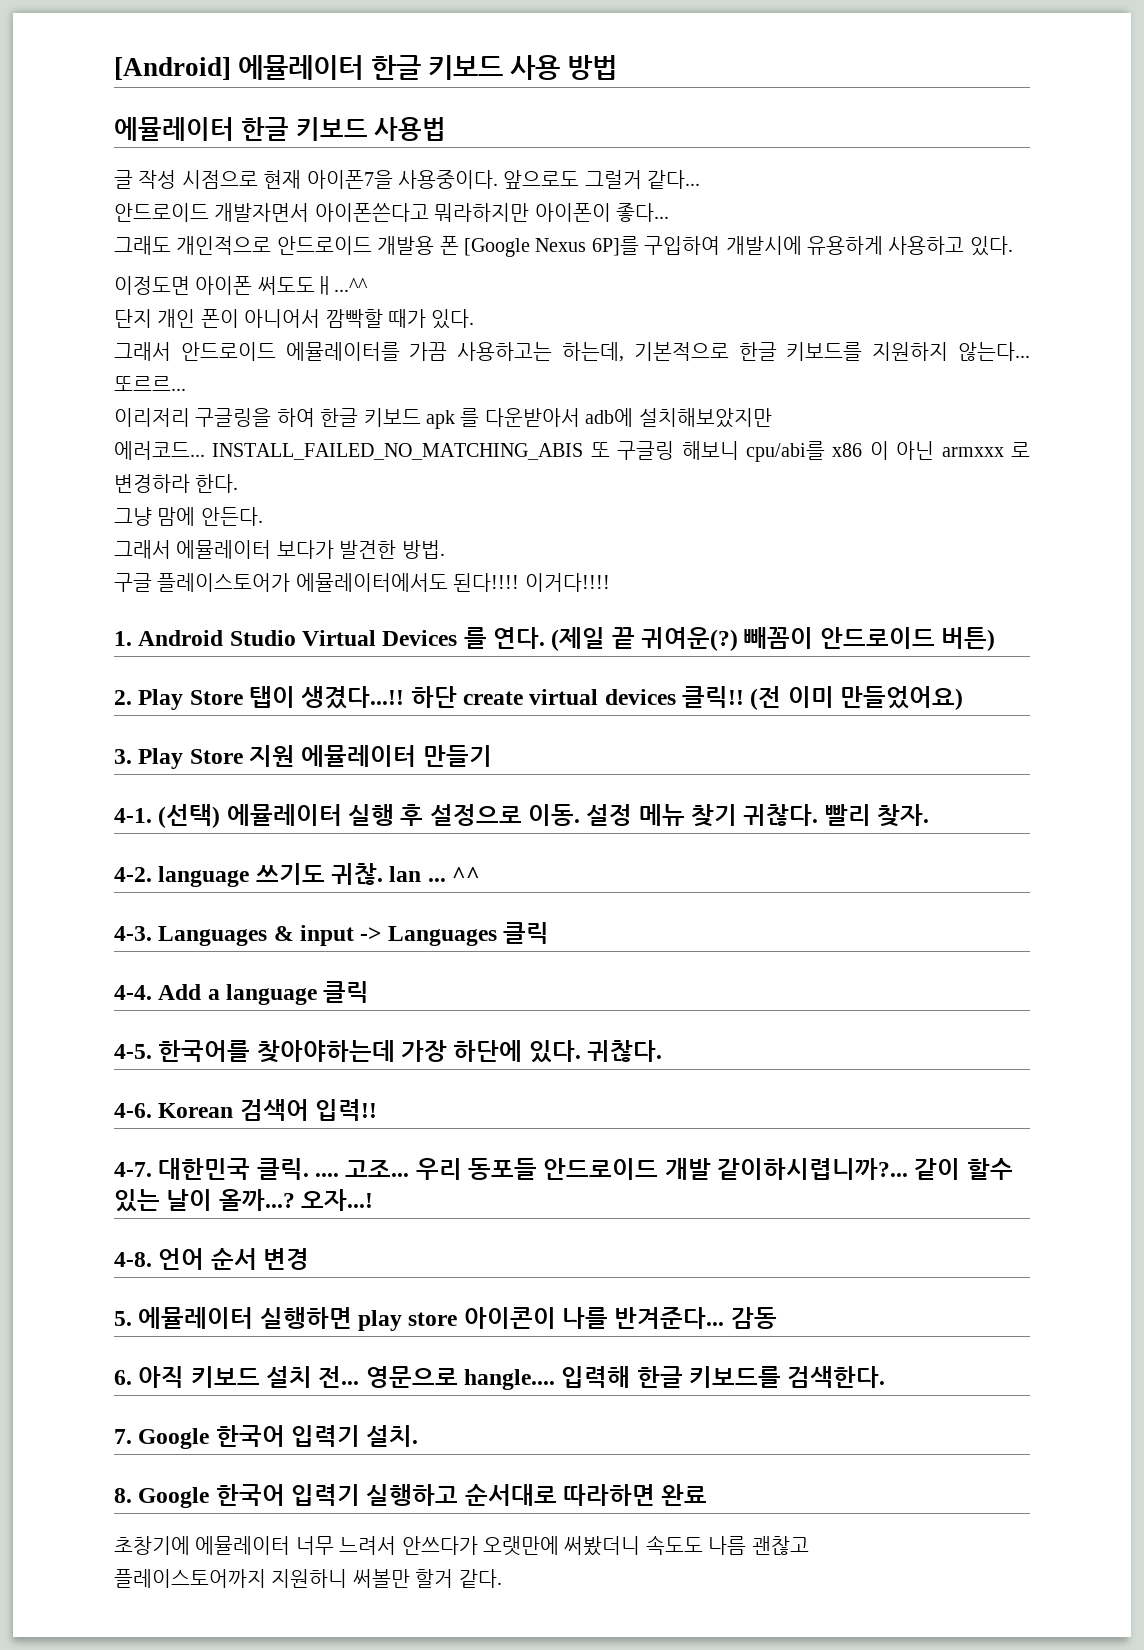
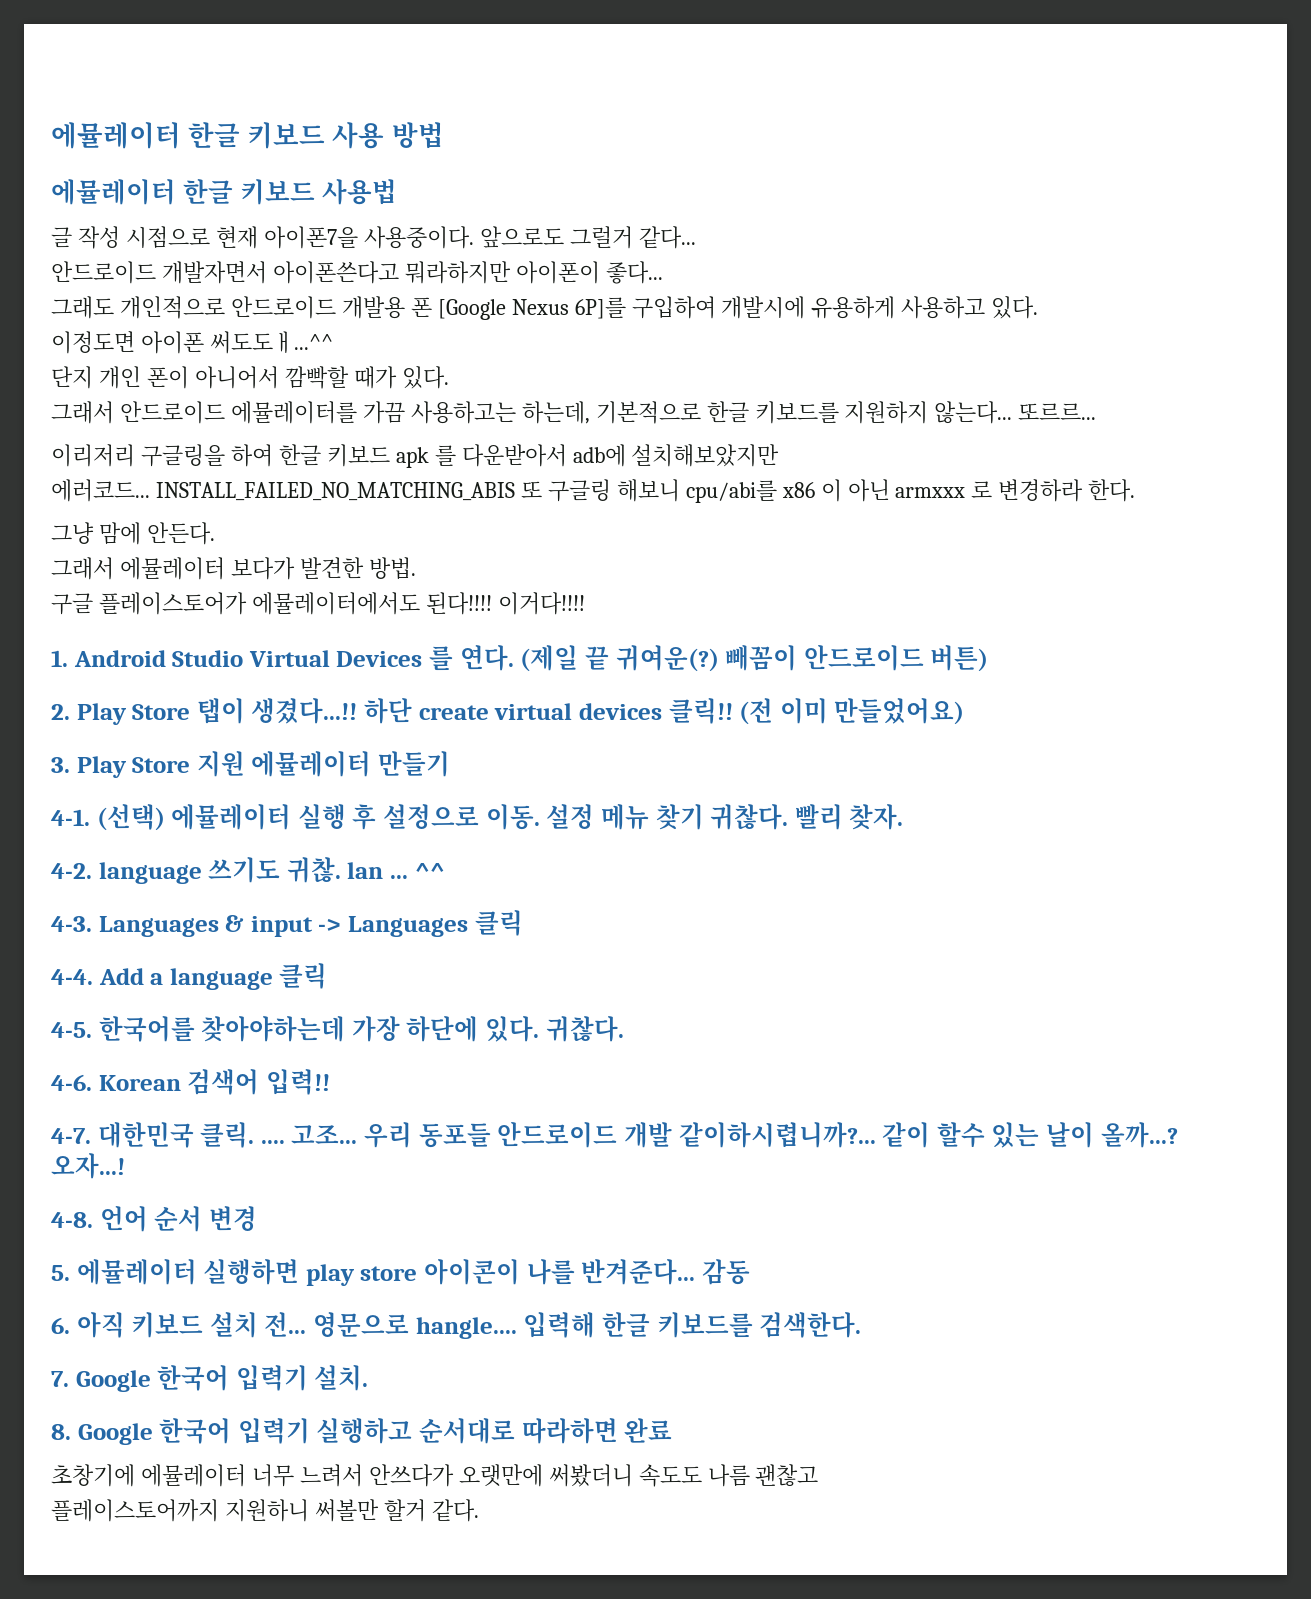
- [Android] 에뮬레이터 한글 키보드 사용 방법
+ 에뮬레이터 한글 키보드 사용 방법

